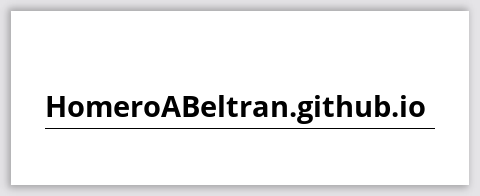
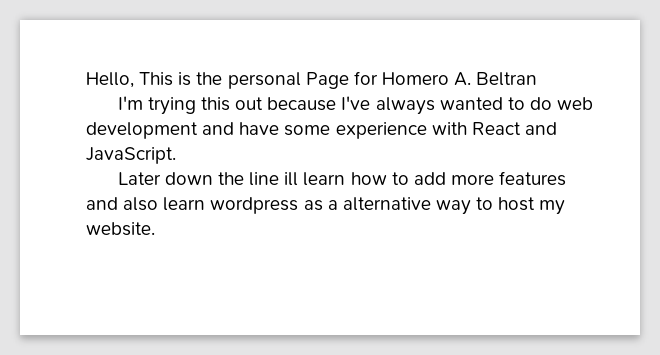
- HomeroABeltran.github.io
+ Hello, This is the personal Page for Homero A. Beltran
+ I'm trying this out because I've always wanted to do web development and have some experience with React and JavaScript.
+ Later down the line ill learn how to add more features and also learn wordpress as a alternative way to host my website.

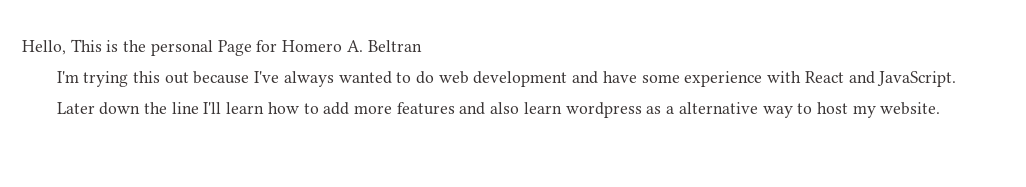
- Later down the line ill learn how to add more features and also learn wordpress as a alternative way to host my website.
+ Later down the line I'll learn how to add more features and also learn wordpress as a alternative way to host my website.

